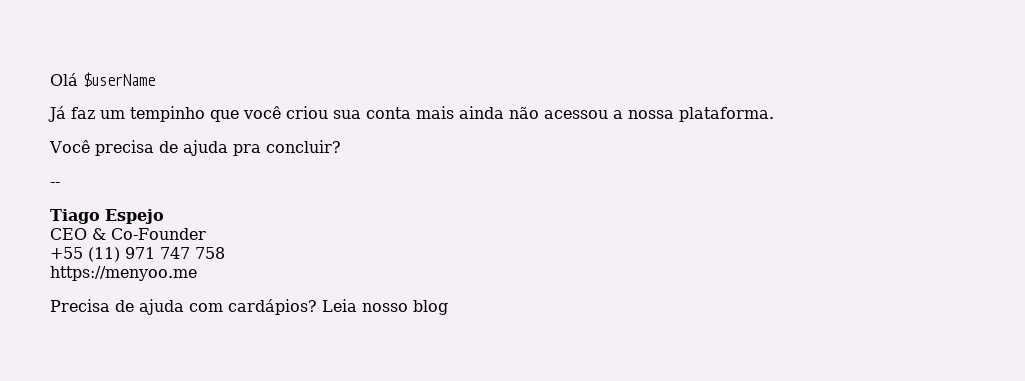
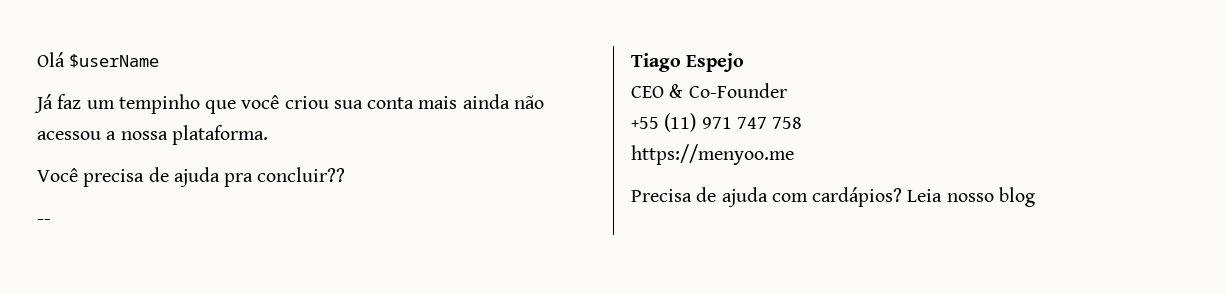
- Você precisa de ajuda pra concluir?
+ Você precisa de ajuda pra concluir??

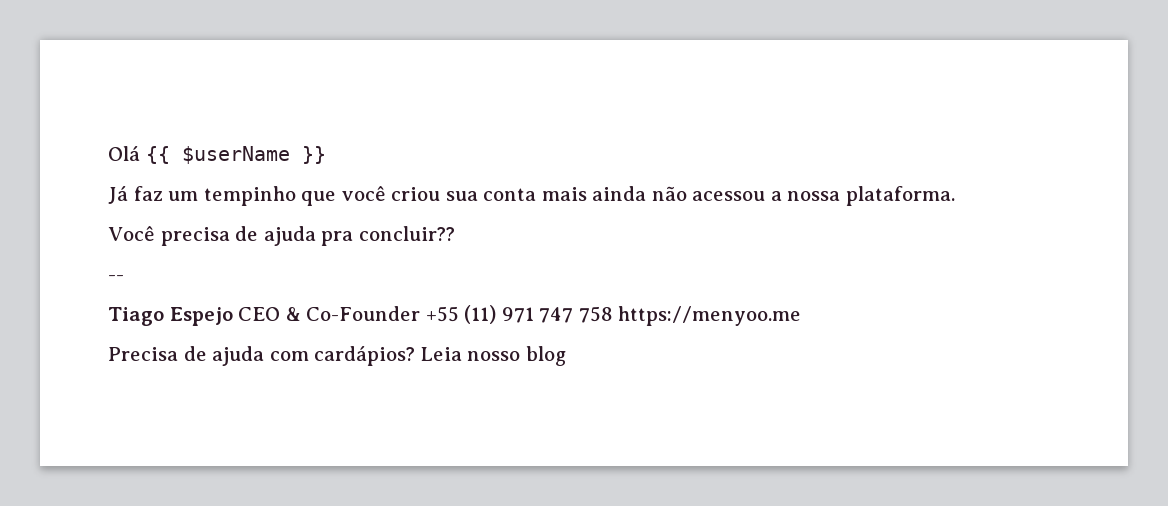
- Olá $userName
+ Olá {{ $userName }}
- Tiago Espejo
- CEO & Co-Founder
- +55 (11) 971 747 758
- https://menyoo.me
+ Tiago Espejo CEO & Co-Founder +55 (11) 971 747 758 https://menyoo.me

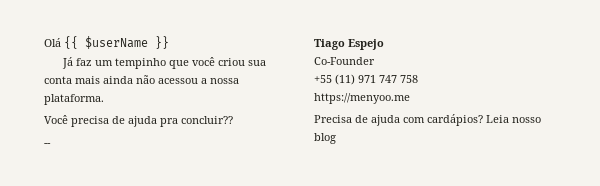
- Tiago Espejo CEO & Co-Founder +55 (11) 971 747 758 https://menyoo.me
+ Tiago Espejo
+ Co-Founder
+ +55 (11) 971 747 758
+ https://menyoo.me

